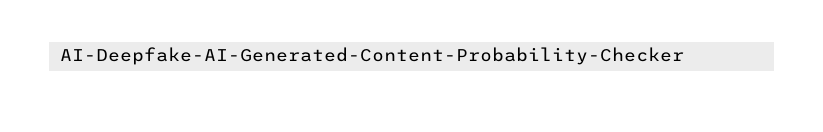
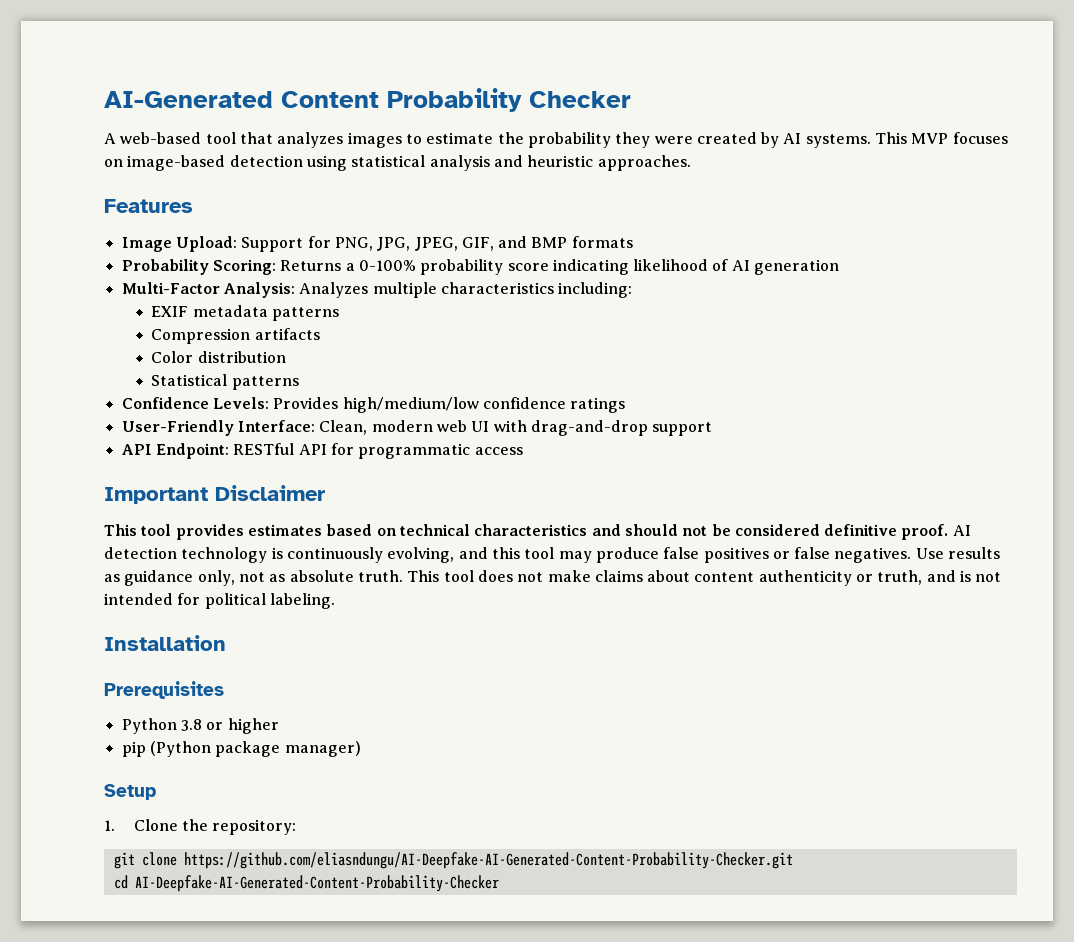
- AI-Deepfake-AI-Generated-Content-Probability-Checker
+ AI-Generated Content Probability Checker
+ A web-based tool that analyzes images to estimate the probability they were created by AI systems. This MVP focuses on image-based detection using statistical analysis and heuristic approaches.
+ Features
+ Image Upload: Support for PNG, JPG, JPEG, GIF, and BMP formats
+ Probability Scoring: Returns a 0-100% probability score indicating likelihood of AI generation
+ Multi-Factor Analysis: Analyzes multiple characteristics including:
+ EXIF metadata patterns
+ Compression artifacts
+ Color distribution
+ Statistical patterns
+ Confidence Levels: Provides high/medium/low confidence ratings
+ User-Friendly Interface: Clean, modern web UI with drag-and-drop support
+ API Endpoint: RESTful API for programmatic access
+ Important Disclaimer
+ This tool provides estimates based on technical characteristics and should not be considered definitive proof. AI detection technology is continuously evolving, and this tool may produce false positives or false negatives. Use results as guidance only, not as absolute truth. This tool does not make claims about content authenticity or truth, and is not intended for political labeling.
+ Installation
+ Prerequisites
+ Python 3.8 or higher
+ pip (Python package manager)
+ Setup
+ 1. Clone the repository:
+ git clone https://github.com/eliasndungu/AI-Deepfake-AI-Generated-Content-Probability-Checker.git
+ cd AI-Deepfake-AI-Generated-Content-Probability-Checker

